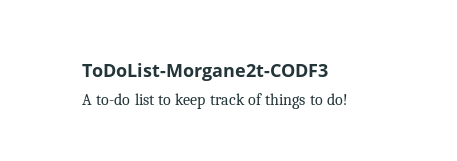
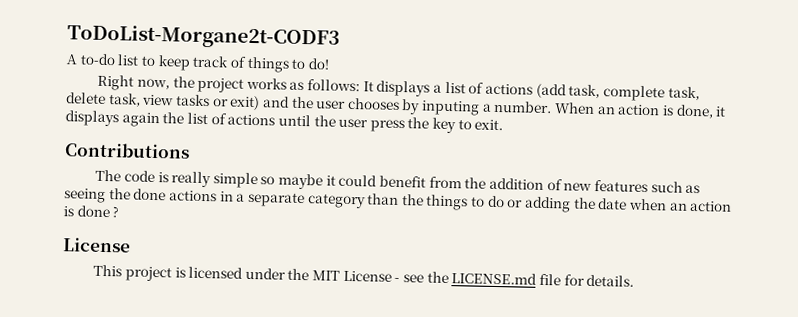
+ Right now, the project works as follows: It displays a list of actions (add task, complete task, delete task, view tasks or exit) and the user chooses by inputing a number. When an action is done, it displays again the list of actions until the user press the key to exit.
+ Contributions
+ The code is really simple so maybe it could benefit from the addition of new features such as seeing the done actions in a separate category than the things to do or adding the date when an action is done ?
+ License
+ This project is licensed under the MIT License - see the LICENSE.md file for details.

